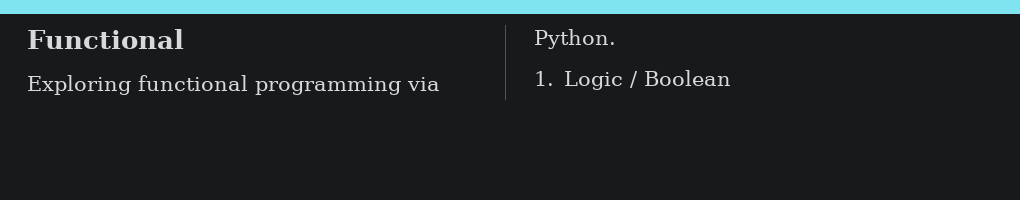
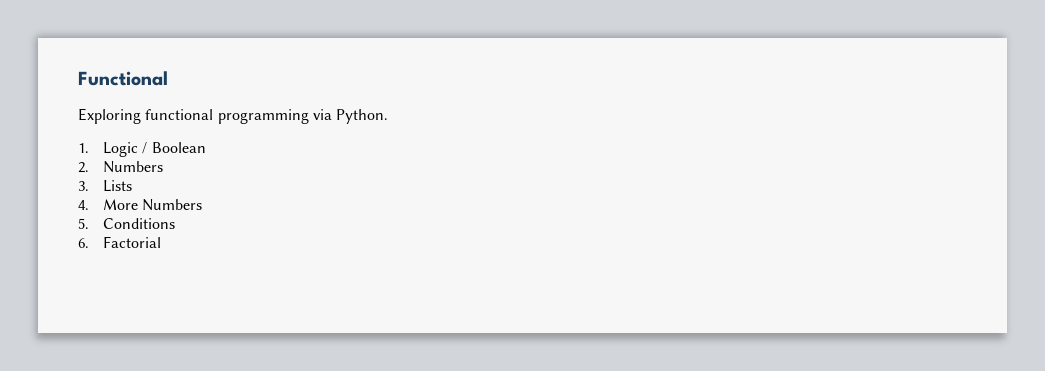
+ 2. Numbers
+ 3. Lists
+ 4. More Numbers
+ 5. Conditions
+ 6. Factorial

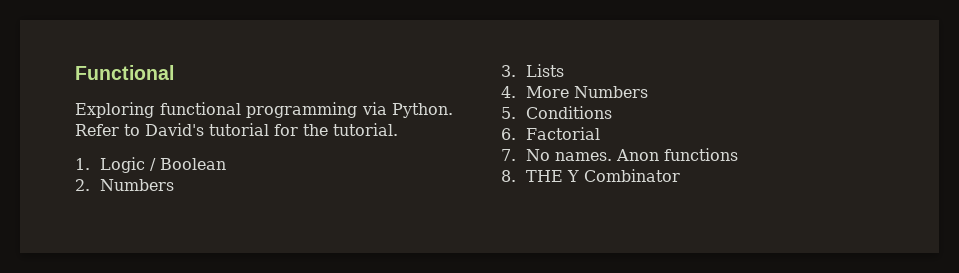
+ Refer to David's tutorial for the tutorial.
+ 7. No names. Anon functions
+ 8. THE Y Combinator

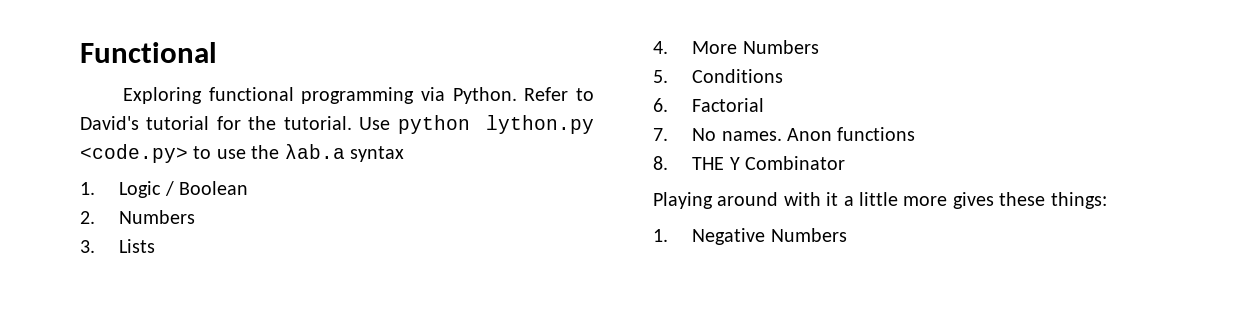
+ Use python lython.py <code.py> to use the λab.a syntax
+ Playing around with it a little more gives these things:
+ 1. Negative Numbers

